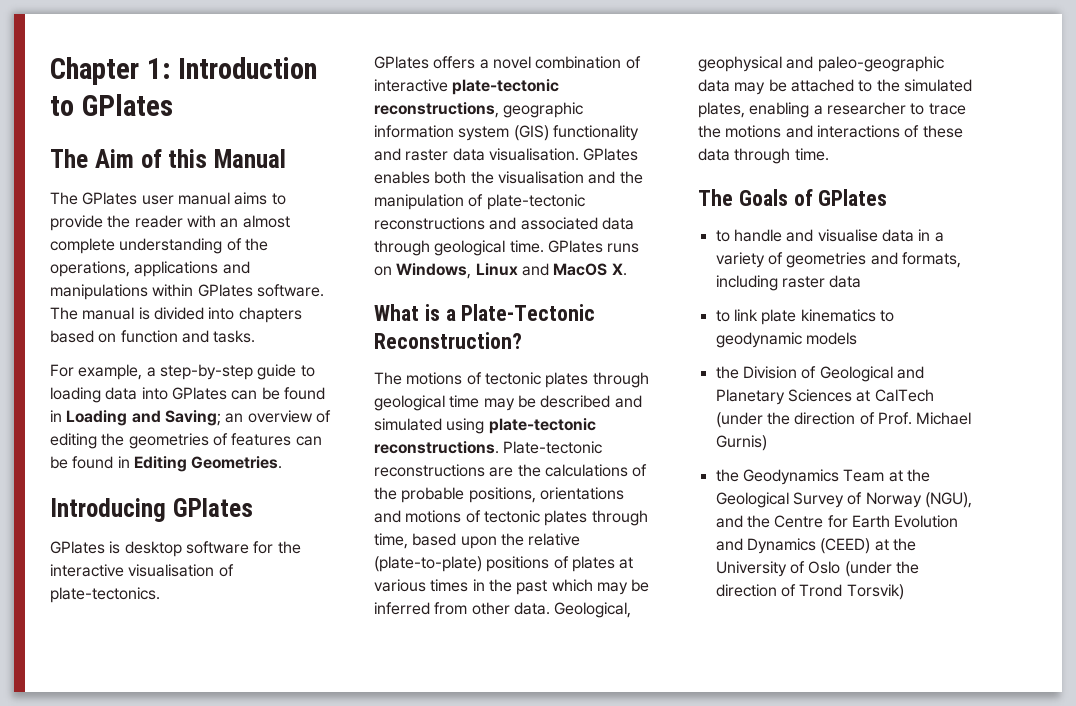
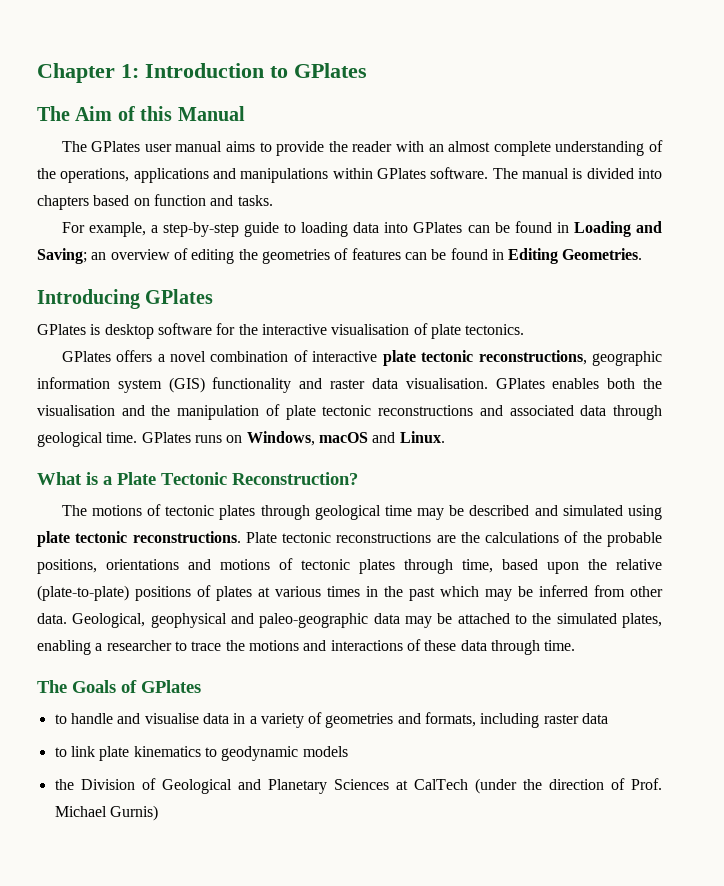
- GPlates is desktop software for the interactive visualisation of plate-tectonics.
+ GPlates is desktop software for the interactive visualisation of plate tectonics.
- GPlates offers a novel combination of interactive plate-tectonic reconstructions, geographic information system (GIS) functionality and raster data visualisation.
+ GPlates offers a novel combination of interactive plate tectonic reconstructions, geographic information system (GIS) functionality and raster data visualisation.
- GPlates enables both the visualisation and the manipulation of plate-tectonic reconstructions and associated data through geological time.
+ GPlates enables both the visualisation and the manipulation of plate tectonic reconstructions and associated data through geological time.
- GPlates runs on Windows, Linux and MacOS X.
+ GPlates runs on Windows, macOS and Linux.
- What is a Plate-Tectonic Reconstruction?
+ What is a Plate Tectonic Reconstruction?
- The motions of tectonic plates through geological time may be described and simulated using plate-tectonic reconstructions. Plate-tectonic reconstructions are the calculations of the probable positions, orientations and motions of tectonic plates through time, based upon the relative (plate-to-plate) positions of plates at various times in the past which may be inferred from other data.
+ The motions of tectonic plates through geological time may be described and simulated using plate tectonic reconstructions. Plate tectonic reconstructions are the calculations of the probable positions, orientations and motions of tectonic plates through time, based upon the relative (plate-to-plate) positions of plates at various times in the past which may be inferred from other data.
- the Geodynamics Team at the Geological Survey of Norway (NGU), and the Centre for Earth Evolution and Dynamics (CEED) at the University of Oslo (under the direction of Trond Torsvik)

